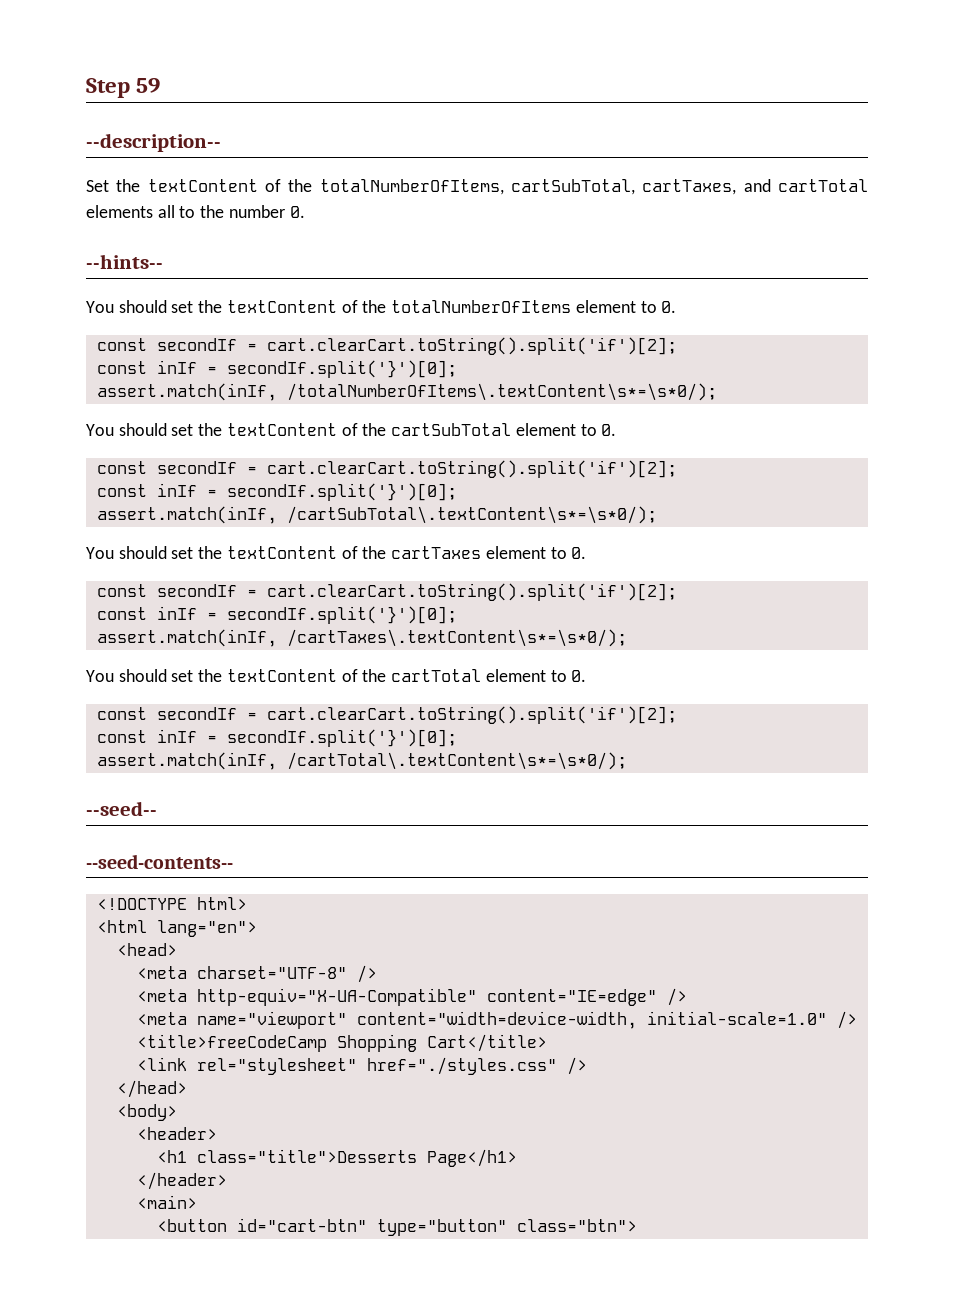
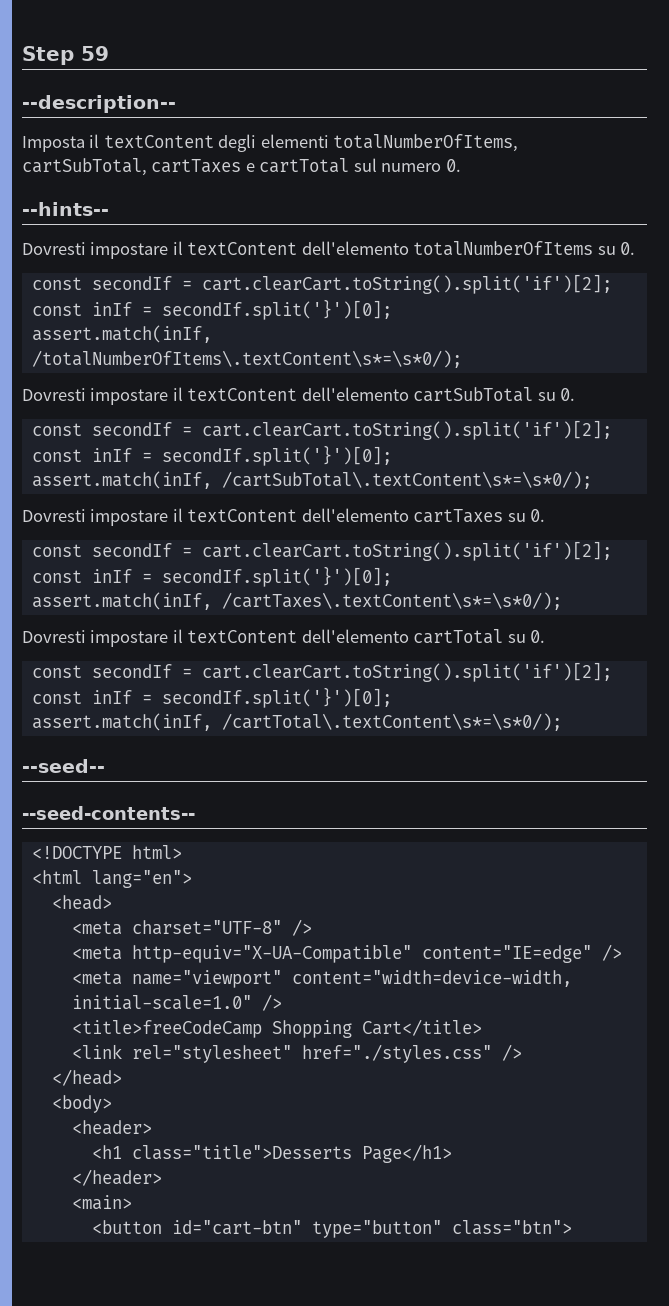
- Set the textContent of the totalNumberOfItems, cartSubTotal, cartTaxes, and cartTotal elements all to the number 0.
+ Imposta il textContent degli elementi totalNumberOfItems, cartSubTotal, cartTaxes e cartTotal sul numero 0.
  --hints--
- You should set the textContent of the totalNumberOfItems element to 0.
+ Dovresti impostare il textContent dell'elemento totalNumberOfItems su 0.
- You should set the textContent of the cartSubTotal element to 0.
+ Dovresti impostare il textContent dell'elemento cartSubTotal su 0.
- You should set the textContent of the cartTaxes element to 0.
+ Dovresti impostare il textContent dell'elemento cartTaxes su 0.
- You should set the textContent of the cartTotal element to 0.
+ Dovresti impostare il textContent dell'elemento cartTotal su 0.

